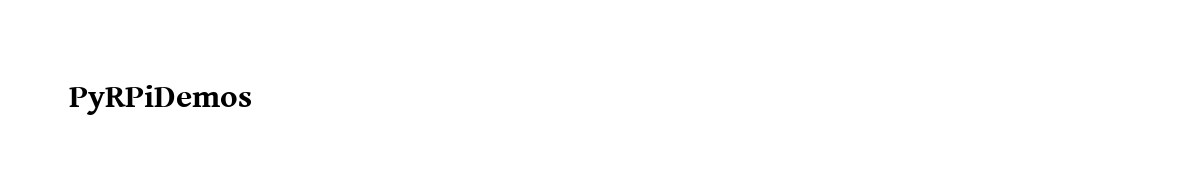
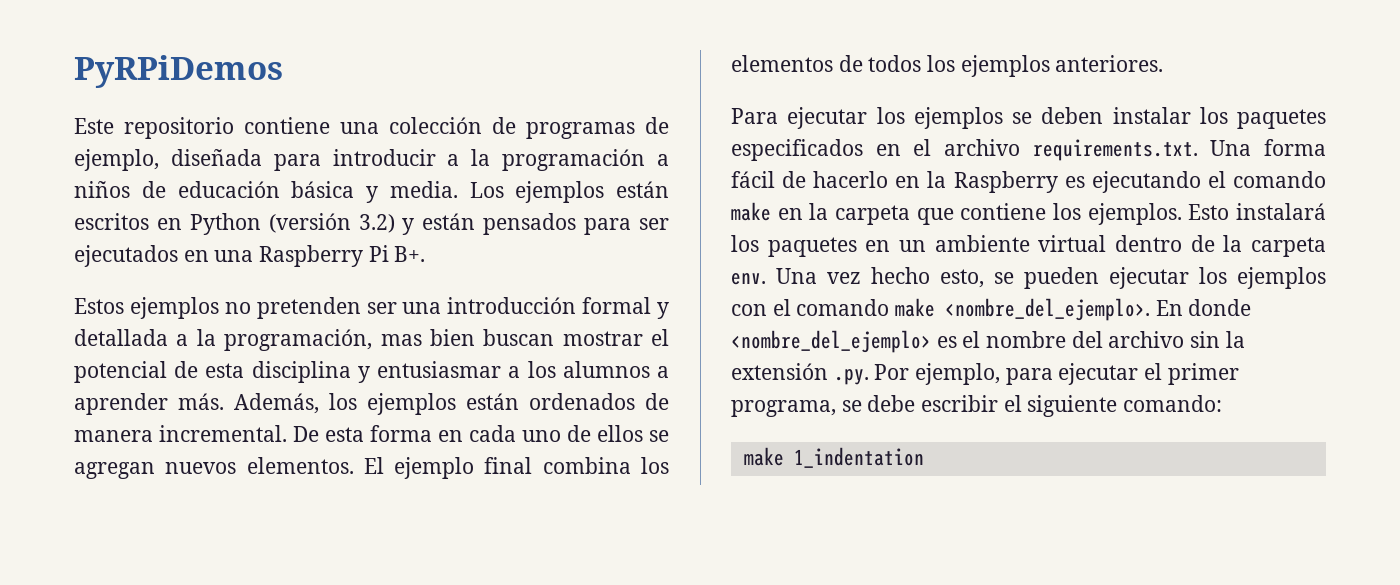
+ Este repositorio contiene una colección de programas de ejemplo, diseñada para introducir a la programación a niños de educación básica y media. Los ejemplos están escritos en Python (versión 3.2) y están pensados para ser ejecutados en una Raspberry Pi B+.
+ Estos ejemplos no pretenden ser una introducción formal y detallada a la programación, mas bien buscan mostrar el potencial de esta disciplina y entusiasmar a los alumnos a aprender más. Además, los ejemplos están ordenados de manera incremental. De esta forma en cada uno de ellos se agregan nuevos elementos. El ejemplo final combina los elementos de todos los ejemplos anteriores.
+ Para ejecutar los ejemplos se deben instalar los paquetes especificados en el archivo requirements.txt. Una forma fácil de hacerlo en la Raspberry es ejecutando el comando make en la carpeta que contiene los ejemplos. Esto instalará los paquetes en un ambiente virtual dentro de la carpeta env. Una vez hecho esto, se pueden ejecutar los ejemplos con el comando make <nombre_del_ejemplo>. En donde <nombre_del_ejemplo> es el nombre del archivo sin la extensión .py. Por ejemplo, para ejecutar el primer programa, se debe escribir el siguiente comando:
+ make 1_indentation

